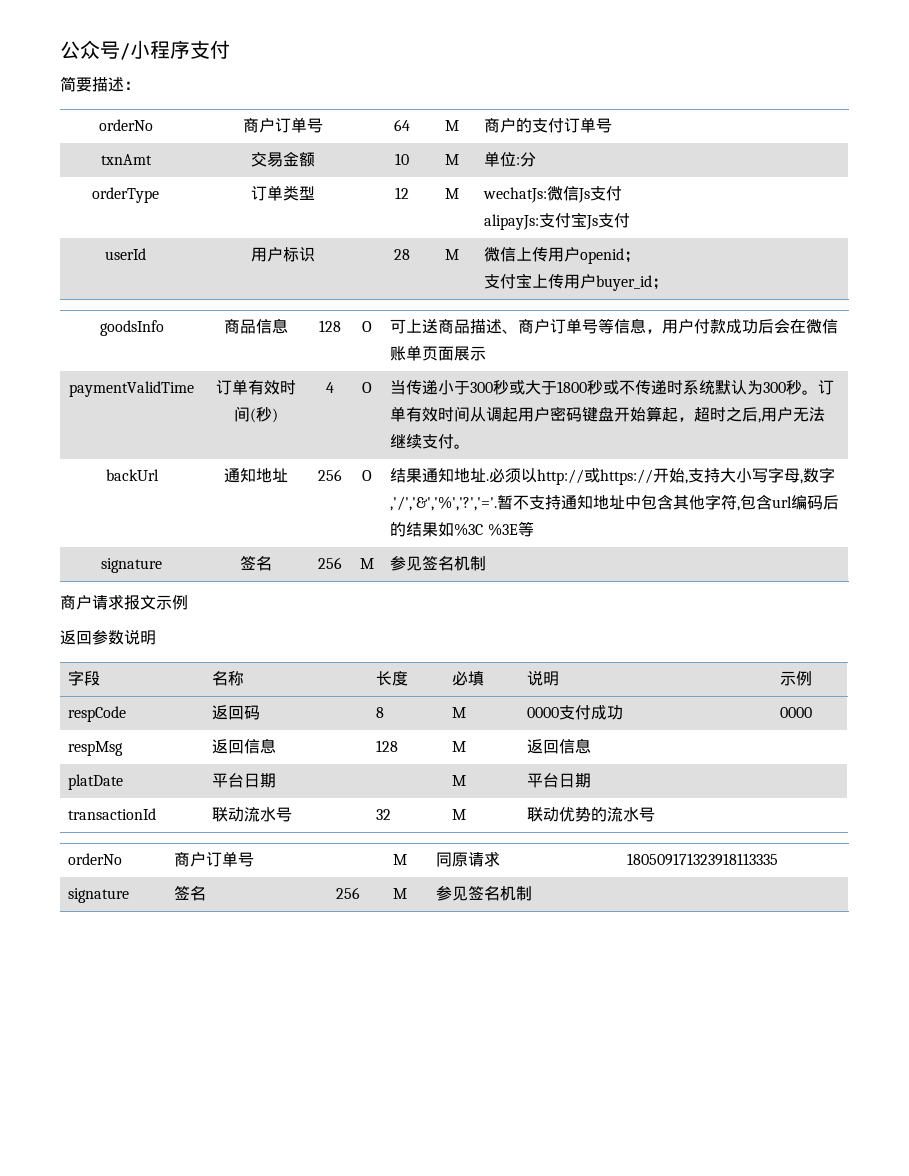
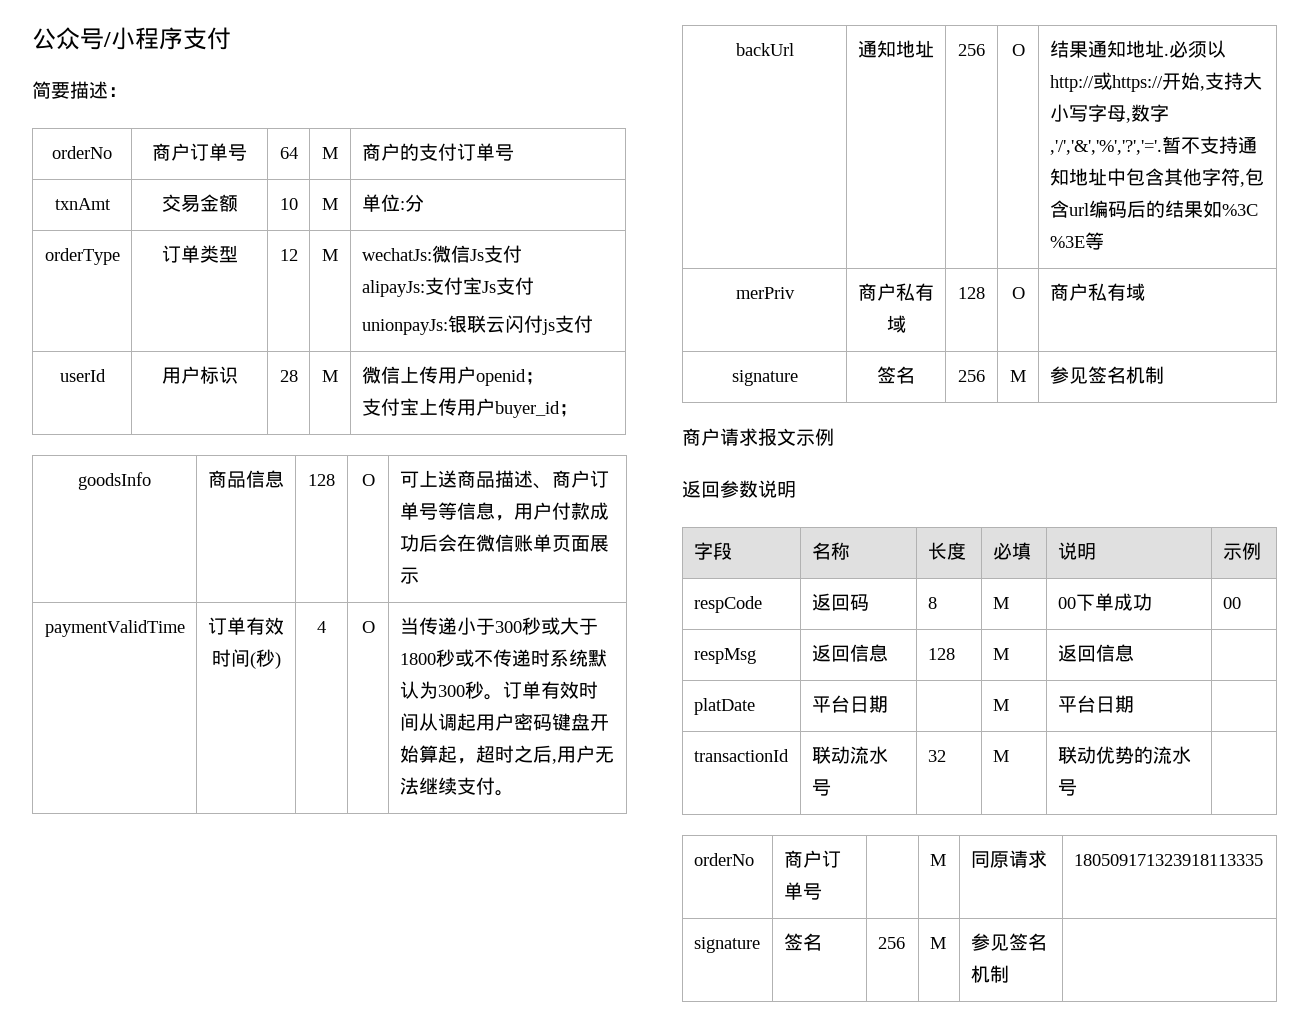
  orderType | 订单类型 | 12 | M | wechatJs:微信Js支付
  alipayJs:支付宝Js支付
+ unionpayJs:银联云闪付js支付
+ merPriv | 商户私有域 | 128 | O | 商户私有域
- respCode | 返回码 | 8 | M | 0000支付成功 | 0000
+ respCode | 返回码 | 8 | M | 00下单成功 | 00

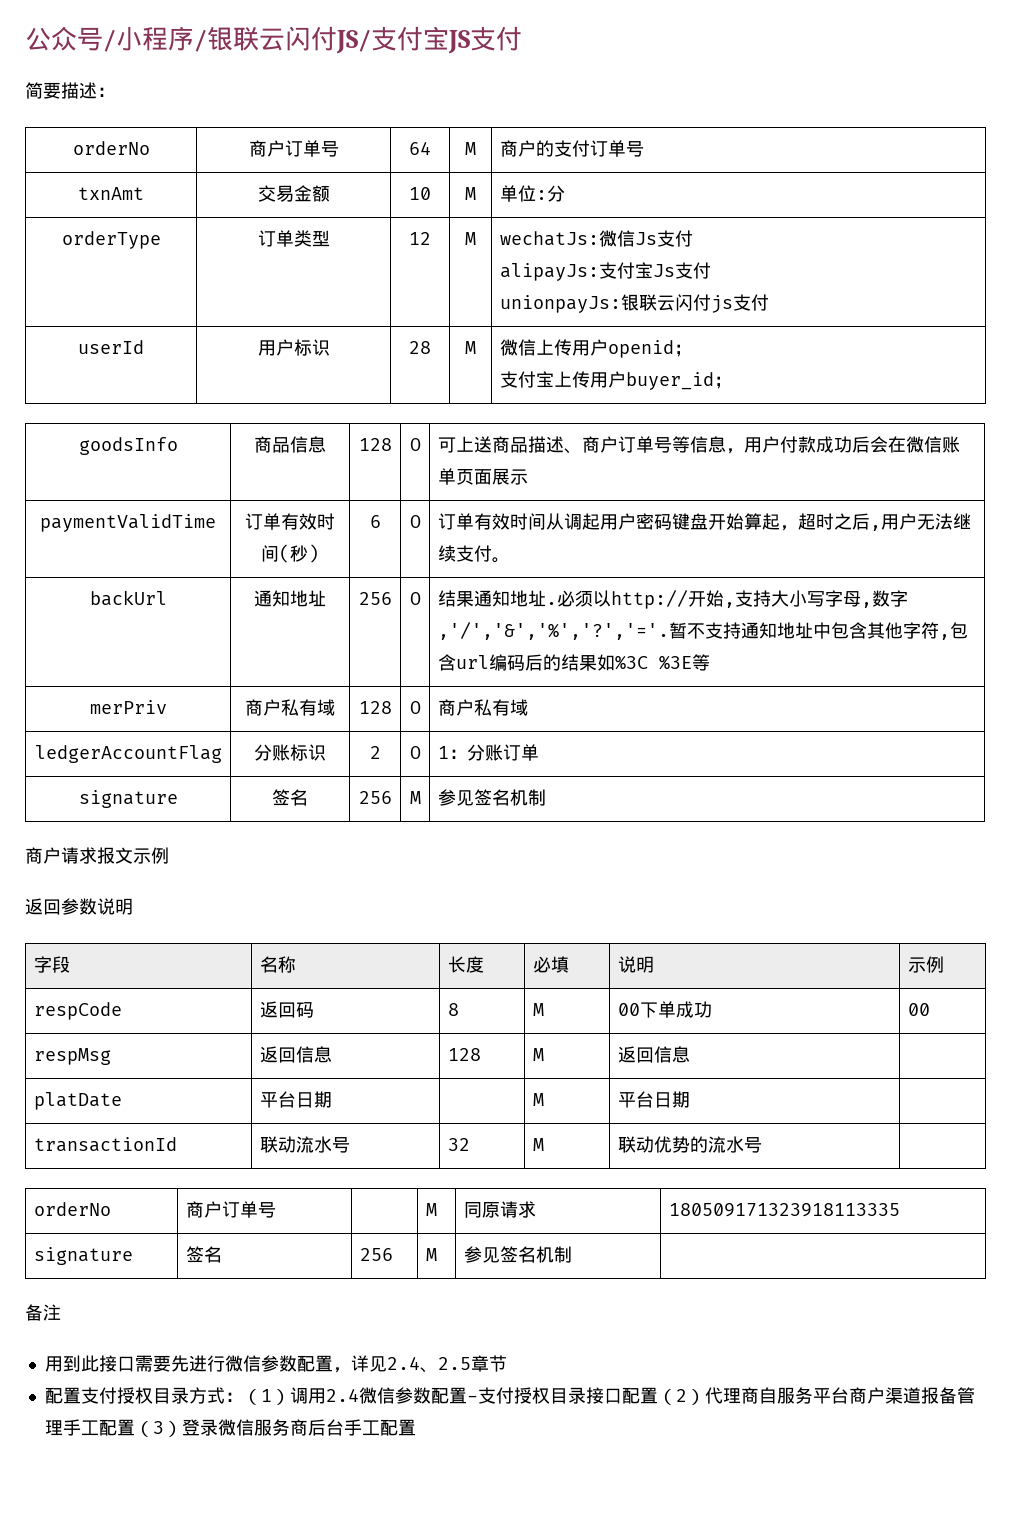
- 公众号/小程序支付
+ 公众号/小程序/银联云闪付JS/支付宝JS支付
- paymentValidTime | 订单有效时间(秒) | 4 | O | 当传递小于300秒或大于1800秒或不传递时系统默认为300秒。订单有效时间从调起用户密码键盘开始算起，超时之后,用户无法继续支付。
+ paymentValidTime | 订单有效时间(秒) | 6 | O | 订单有效时间从调起用户密码键盘开始算起，超时之后,用户无法继续支付。
- backUrl | 通知地址 | 256 | O | 结果通知地址.必须以http://或https://开始,支持大小写字母,数字,'/','&','%','?','='.暂不支持通知地址中包含其他字符,包含url编码后的结果如%3C %3E等
+ backUrl | 通知地址 | 256 | O | 结果通知地址.必须以http://开始,支持大小写字母,数字,'/','&','%','?','='.暂不支持通知地址中包含其他字符,包含url编码后的结果如%3C %3E等
+ ledgerAccountFlag | 分账标识 | 2 | O | 1：分账订单
+ 备注
+ 用到此接口需要先进行微信参数配置，详见2.4、2.5章节
+ 配置支付授权目录方式：（1）调用2.4微信参数配置-支付授权目录接口配置（2）代理商自服务平台商户渠道报备管理手工配置（3）登录微信服务商后台手工配置

